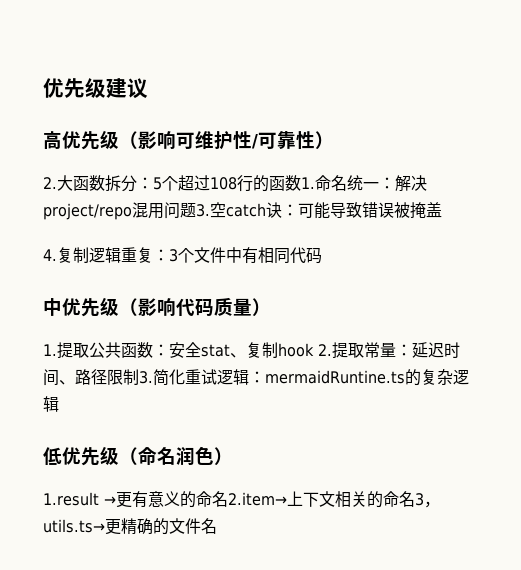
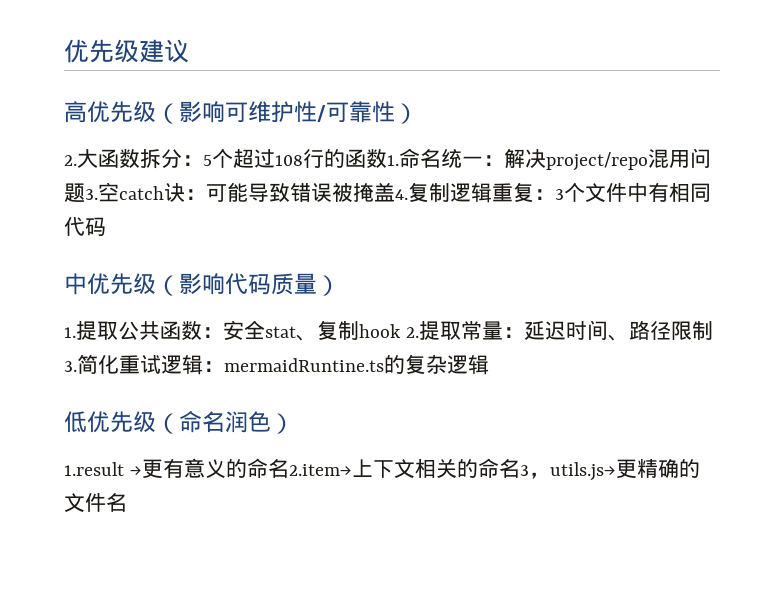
- 2.大函数拆分：5个超过108行的函数1.命名统一：解决project/repo混用问题3.空catch诀：可能导致错误被掩盖
- 4.复制逻辑重复：3个文件中有相同代码
+ 2.大函数拆分：5个超过108行的函数1.命名统一：解决project/repo混用问题3.空catch诀：可能导致错误被掩盖4.复制逻辑重复：3个文件中有相同代码
- 1.result →更有意义的命名2.item→上下文相关的命名3，utils.ts→更精确的文件名
+ 1.result →更有意义的命名2.item→上下文相关的命名3，utils.js→更精确的文件名

